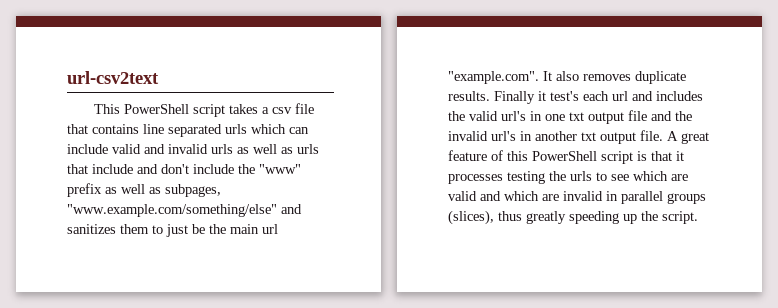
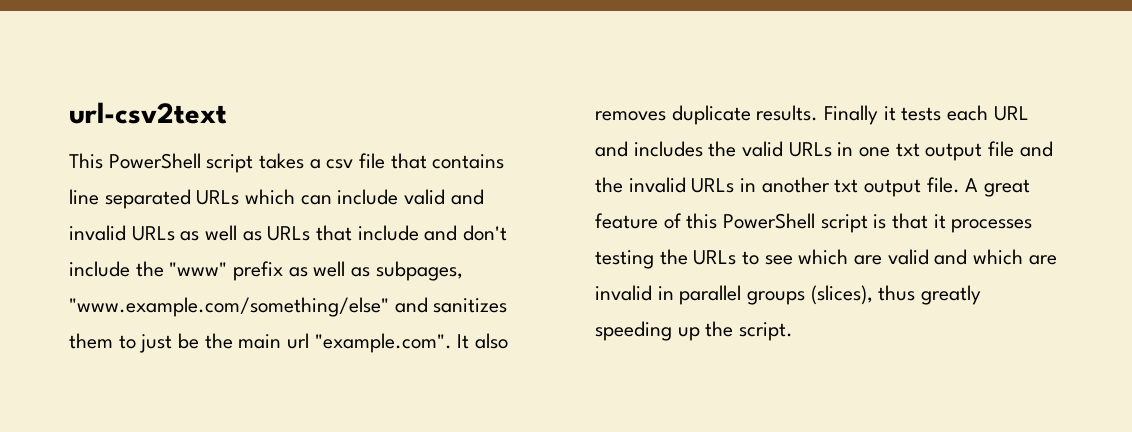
- This PowerShell script takes a csv file that contains line separated urls which can include valid and invalid urls as well as urls that include and don't include the "www" prefix as well as subpages, "www.example.com/something/else" and sanitizes them to just be the main url "example.com". It also removes duplicate results.
+ This PowerShell script takes a csv file that contains line separated URLs which can include valid and invalid URLs as well as URLs that include and don't include the "www" prefix as well as subpages, "www.example.com/something/else" and sanitizes them to just be the main url "example.com". It also removes duplicate results.
- Finally it test's each url and includes the valid url's in one txt output file and the invalid url's in another txt output file.
+ Finally it tests each URL and includes the valid URLs in one txt output file and the invalid URLs in another txt output file.
- A great feature of this PowerShell script is that it processes testing the urls to see which are valid and which are invalid in parallel groups (slices), thus greatly speeding up the script.
+ A great feature of this PowerShell script is that it processes testing the URLs to see which are valid and which are invalid in parallel groups (slices), thus greatly speeding up the script.

